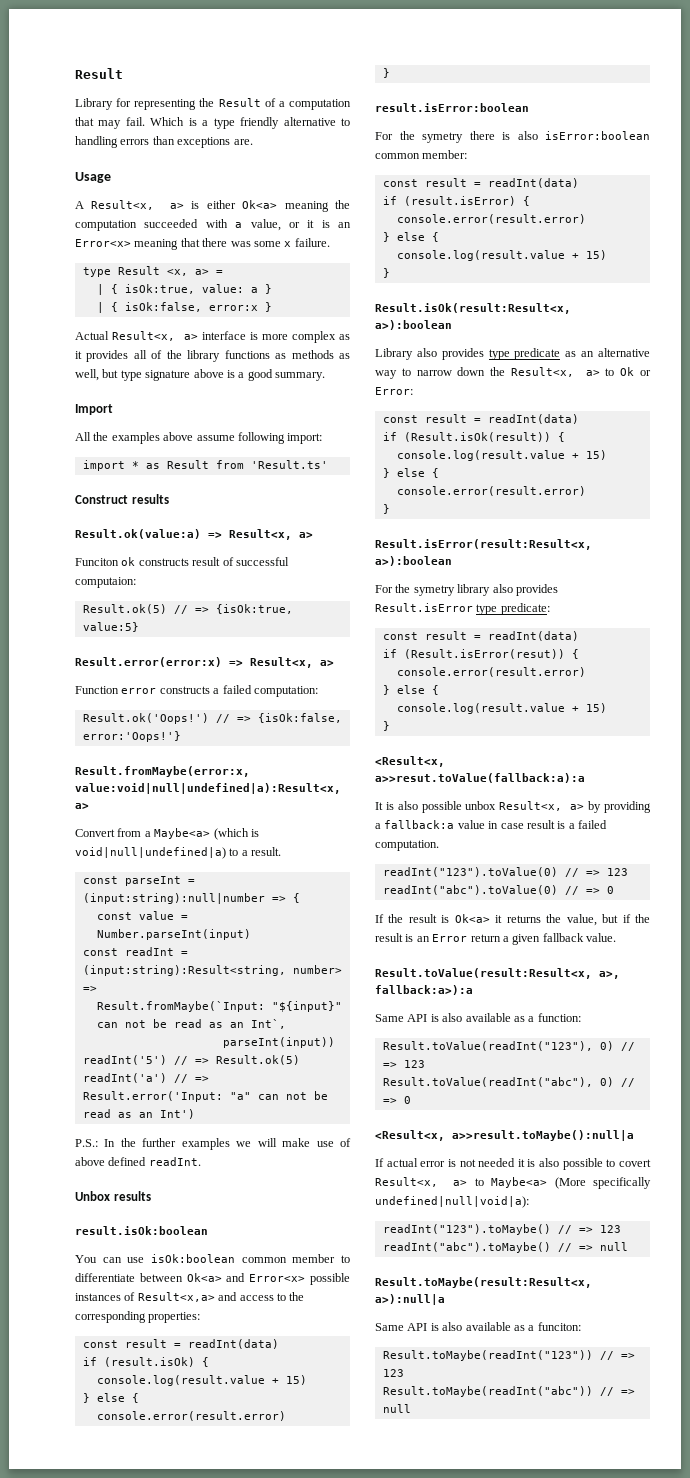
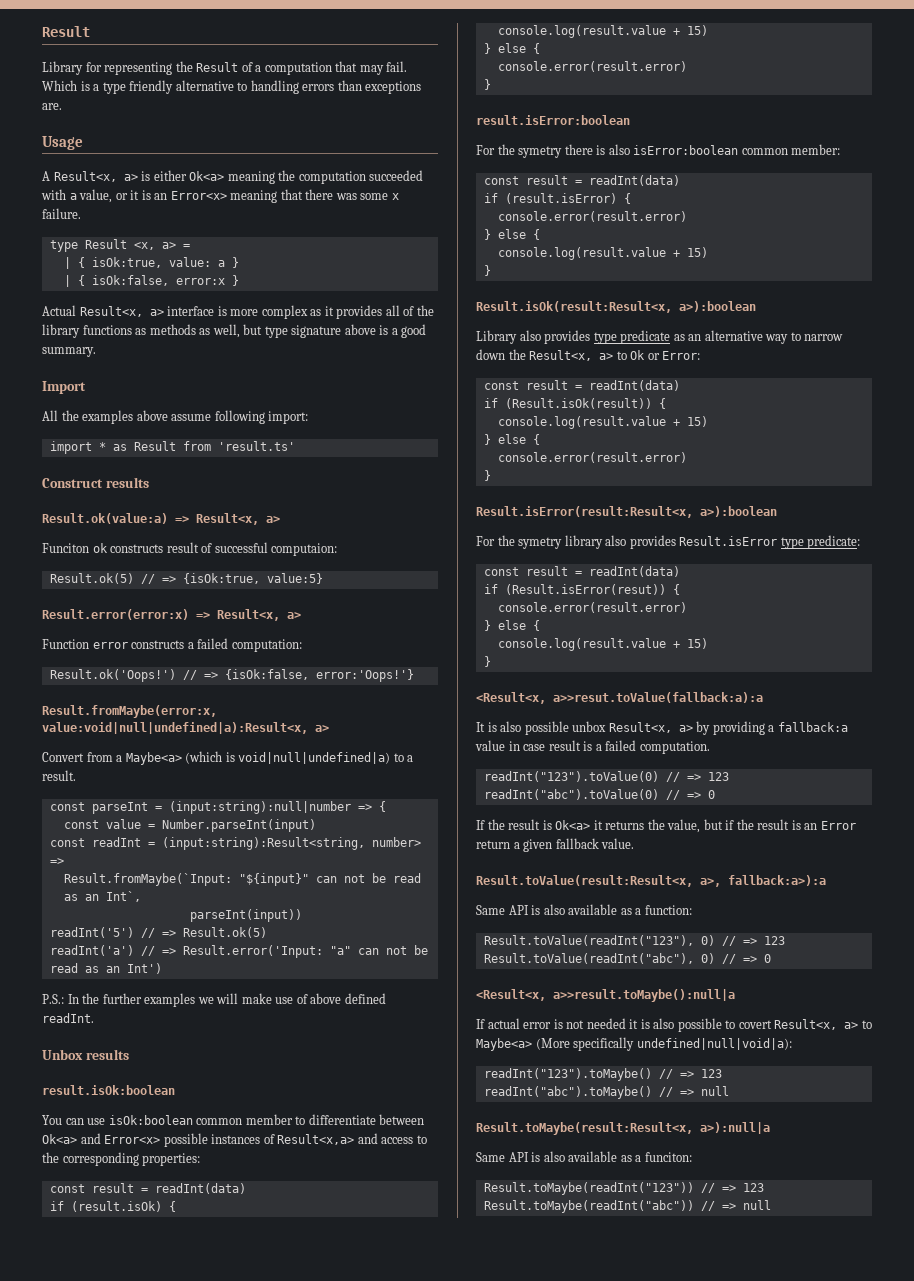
- import * as Result from 'Result.ts'
+ import * as Result from 'result.ts'

